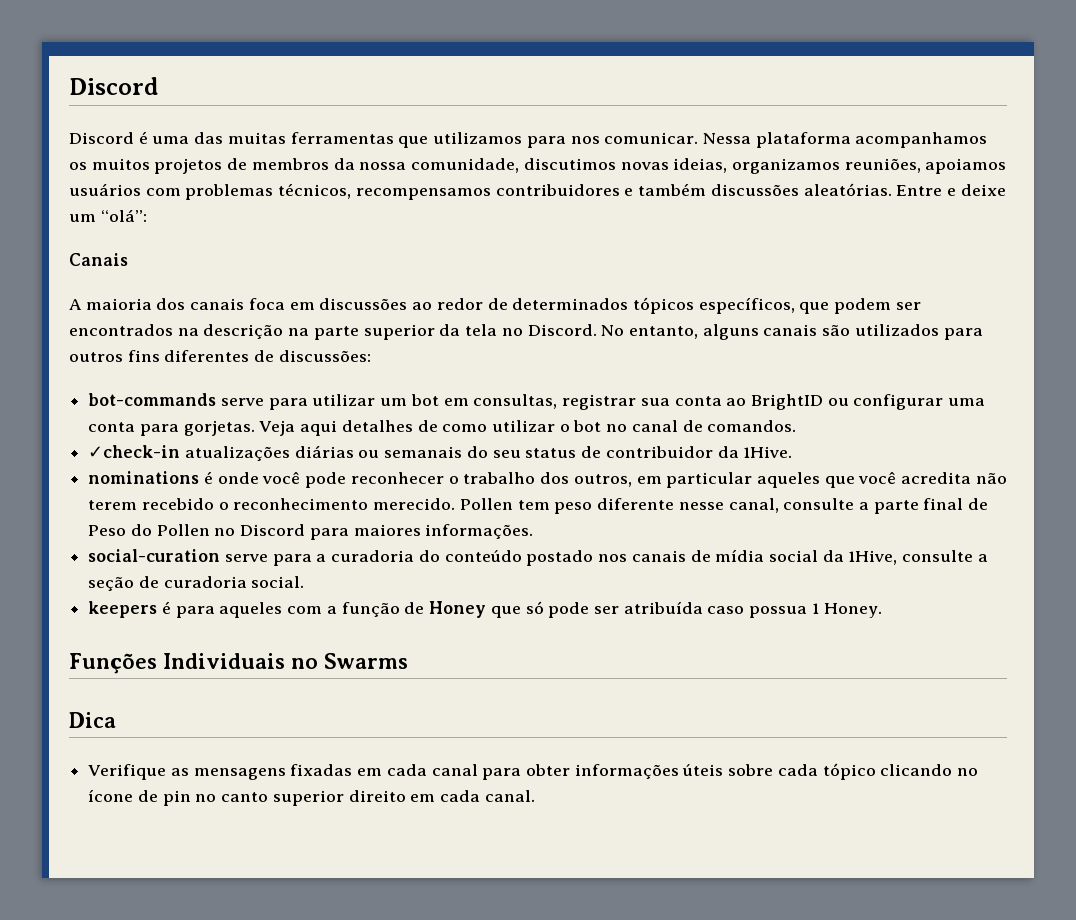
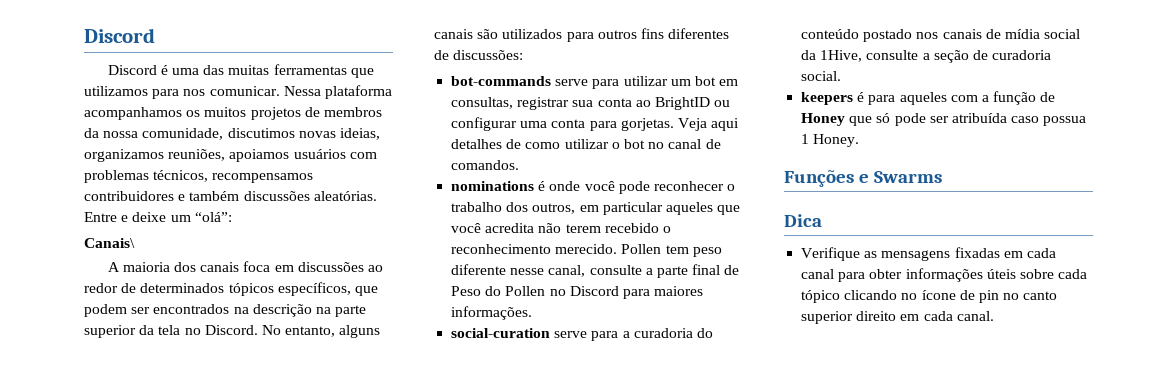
- Canais
+ Canais\
- ✓check-in atualizações diárias ou semanais do seu status de contribuidor da 1Hive.
- Funções Individuais no Swarms
+ Funções e Swarms

